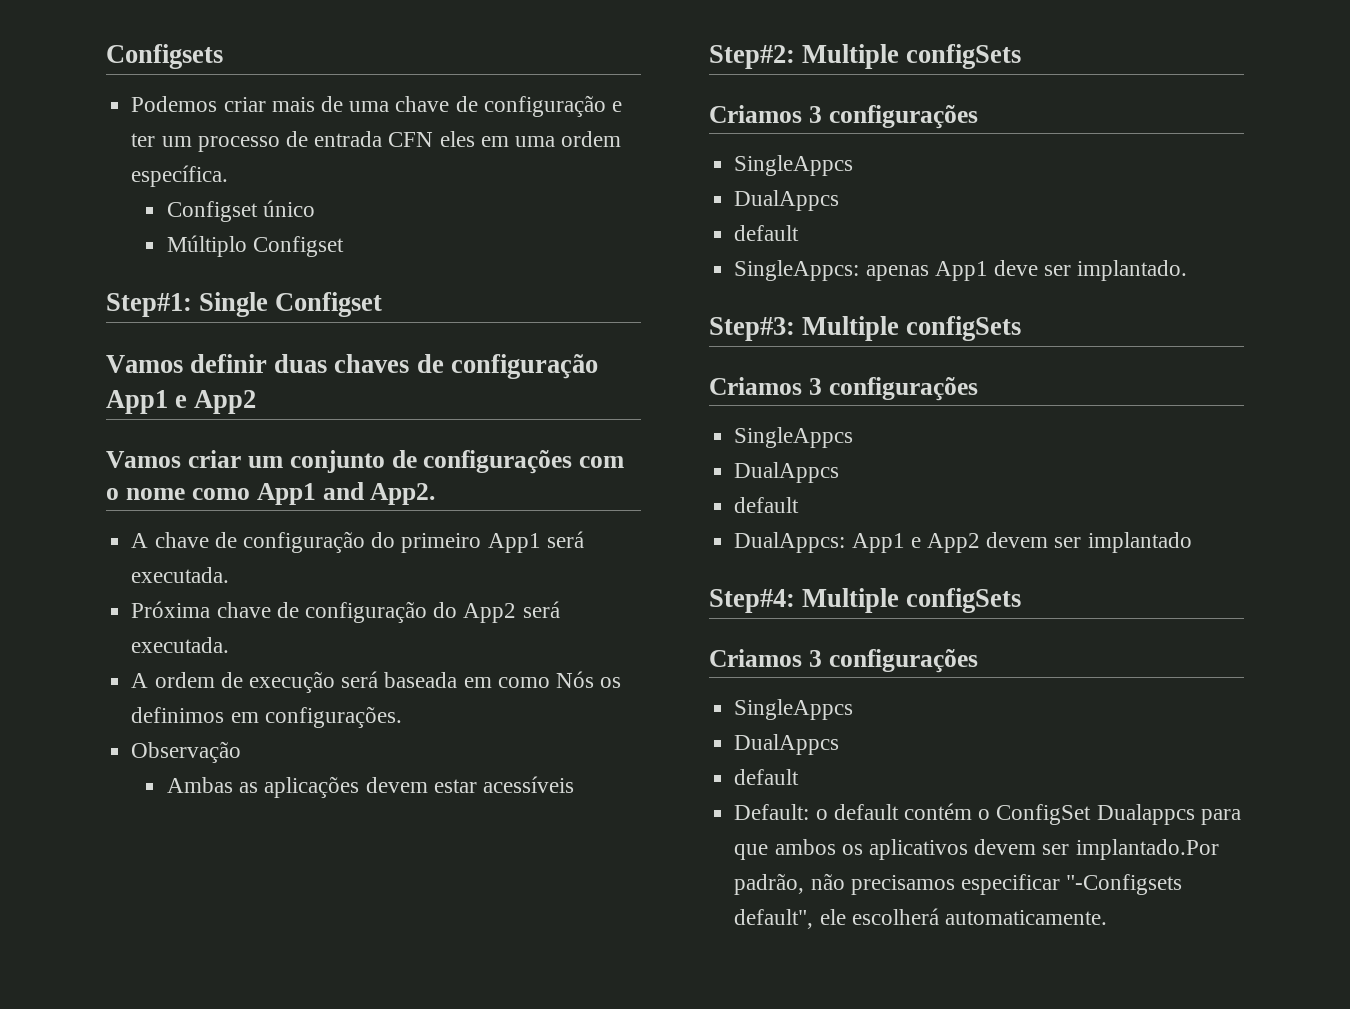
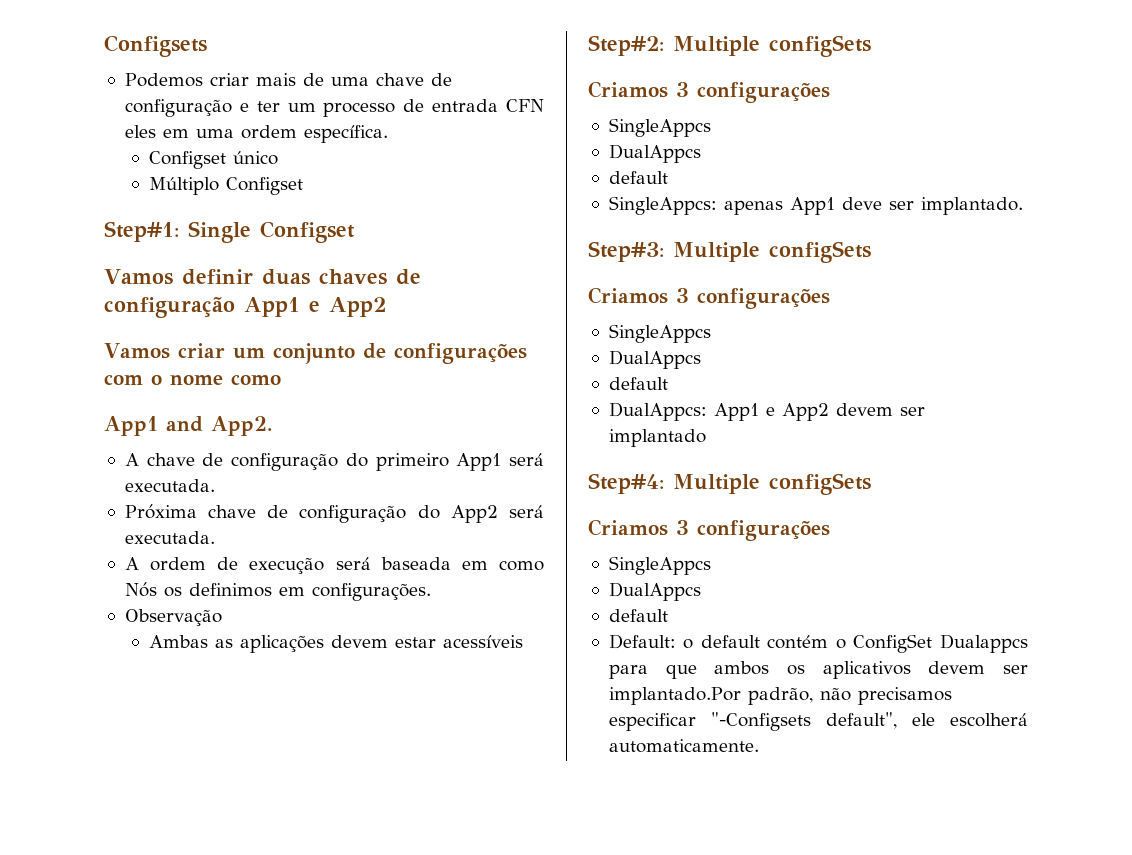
- Vamos criar um conjunto de configurações com o nome como App1 and App2.
+ Vamos criar um conjunto de configurações com o nome como
+ App1 and App2.

